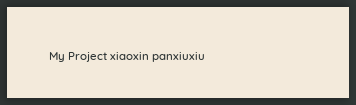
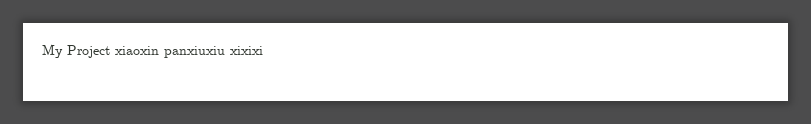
- My Project xiaoxin panxiuxiu
+ My Project xiaoxin panxiuxiu xixixi

